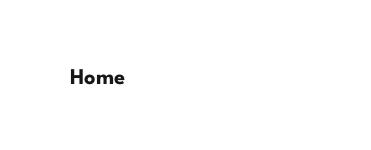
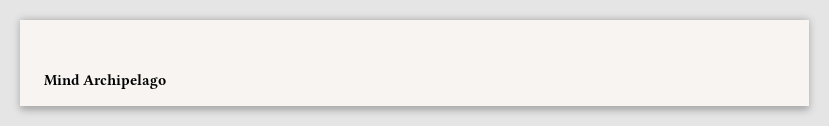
- Home
+ Mind Archipelago

